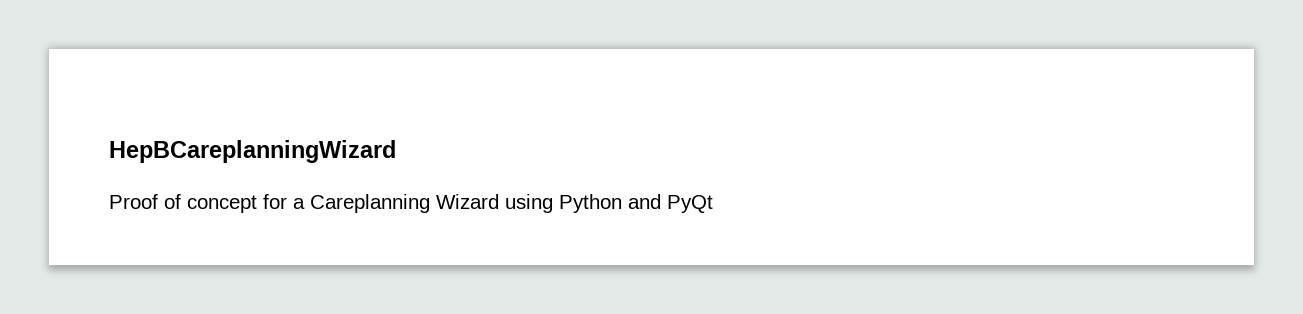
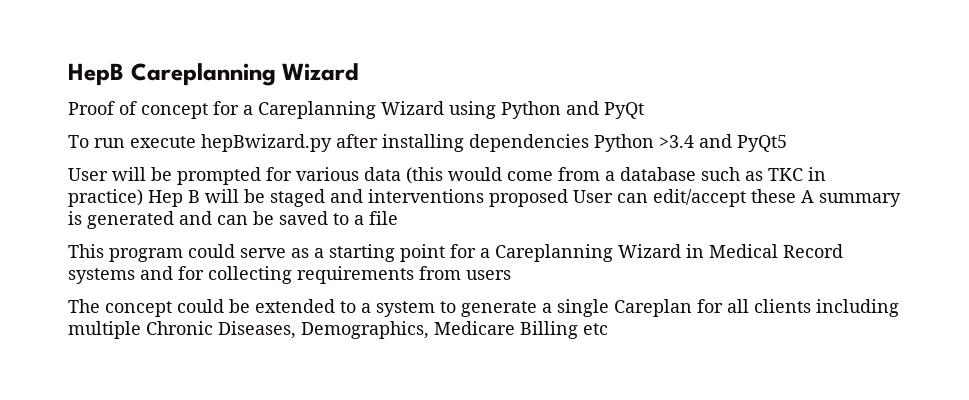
- HepBCareplanningWizard
+ HepB Careplanning Wizard
+ To run execute hepBwizard.py after installing dependencies Python >3.4 and PyQt5
+ User will be prompted for various data (this would come from a database such as TKC in practice) Hep B will be staged and interventions proposed User can edit/accept these A summary is generated and can be saved to a file
+ This program could serve as a starting point for a Careplanning Wizard in Medical Record systems and for collecting requirements from users
+ The concept could be extended to a system to generate a single Careplan for all clients including multiple Chronic Diseases, Demographics, Medicare Billing etc

